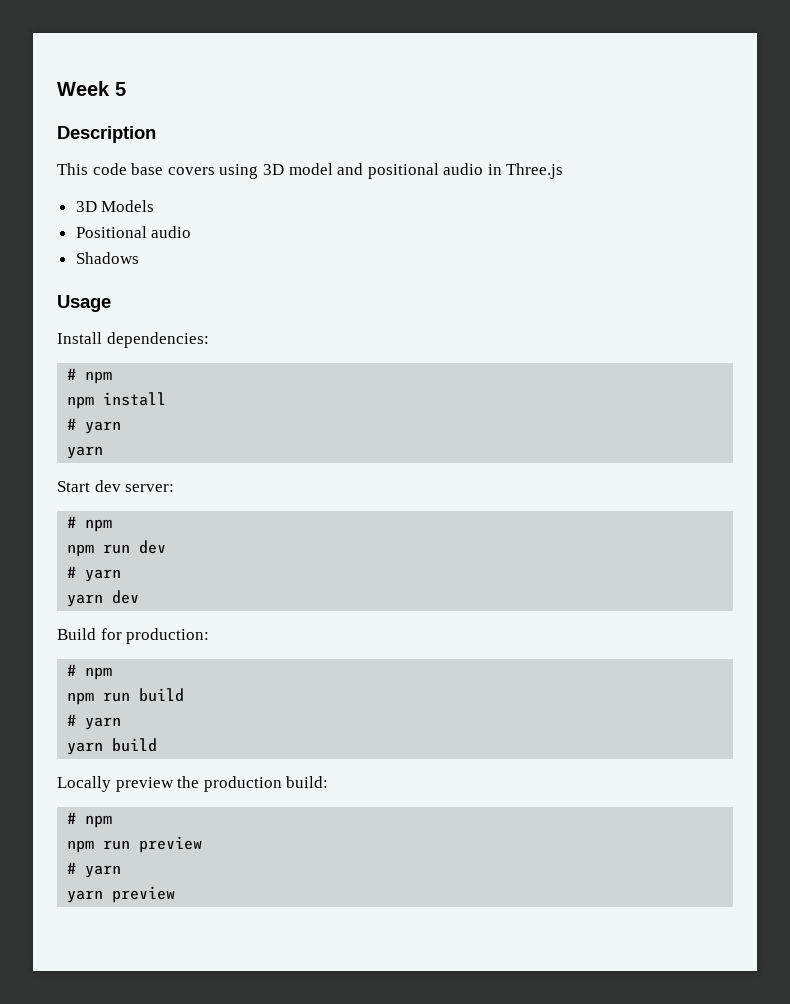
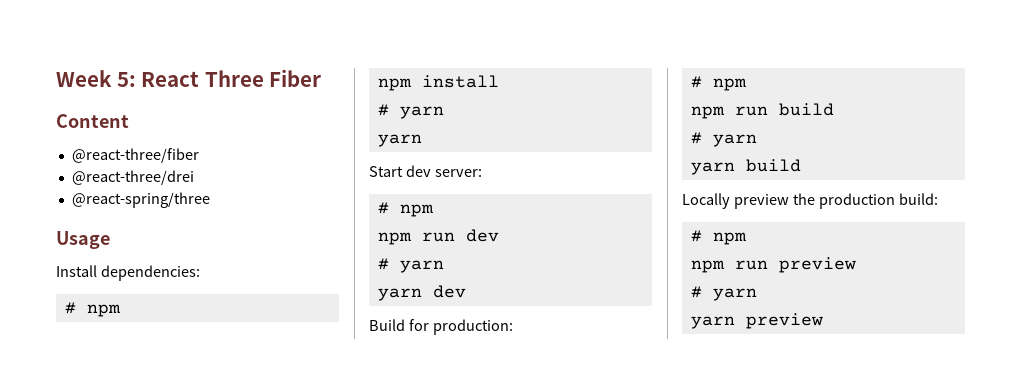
- Week 5
- Description
- This code base covers using 3D model and positional audio in Three.js
- 3D Models
- Positional audio
- Shadows
+ Week 5: React Three Fiber
+ Content
+ @react-three/fiber
+ @react-three/drei
+ @react-spring/three

